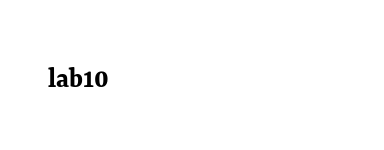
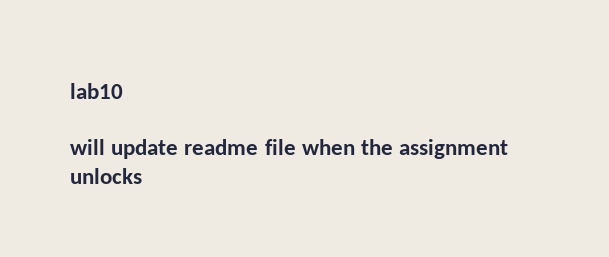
+ will update readme file when the assignment unlocks

